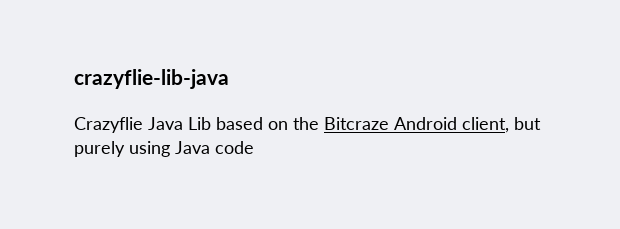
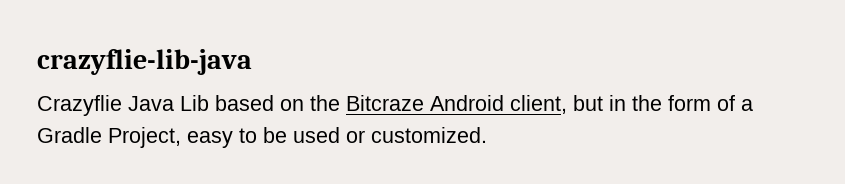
- Crazyflie Java Lib based on the Bitcraze Android client, but purely using Java code
+ Crazyflie Java Lib based on the Bitcraze Android client, but in the form of a Gradle Project, easy to be used or customized.

